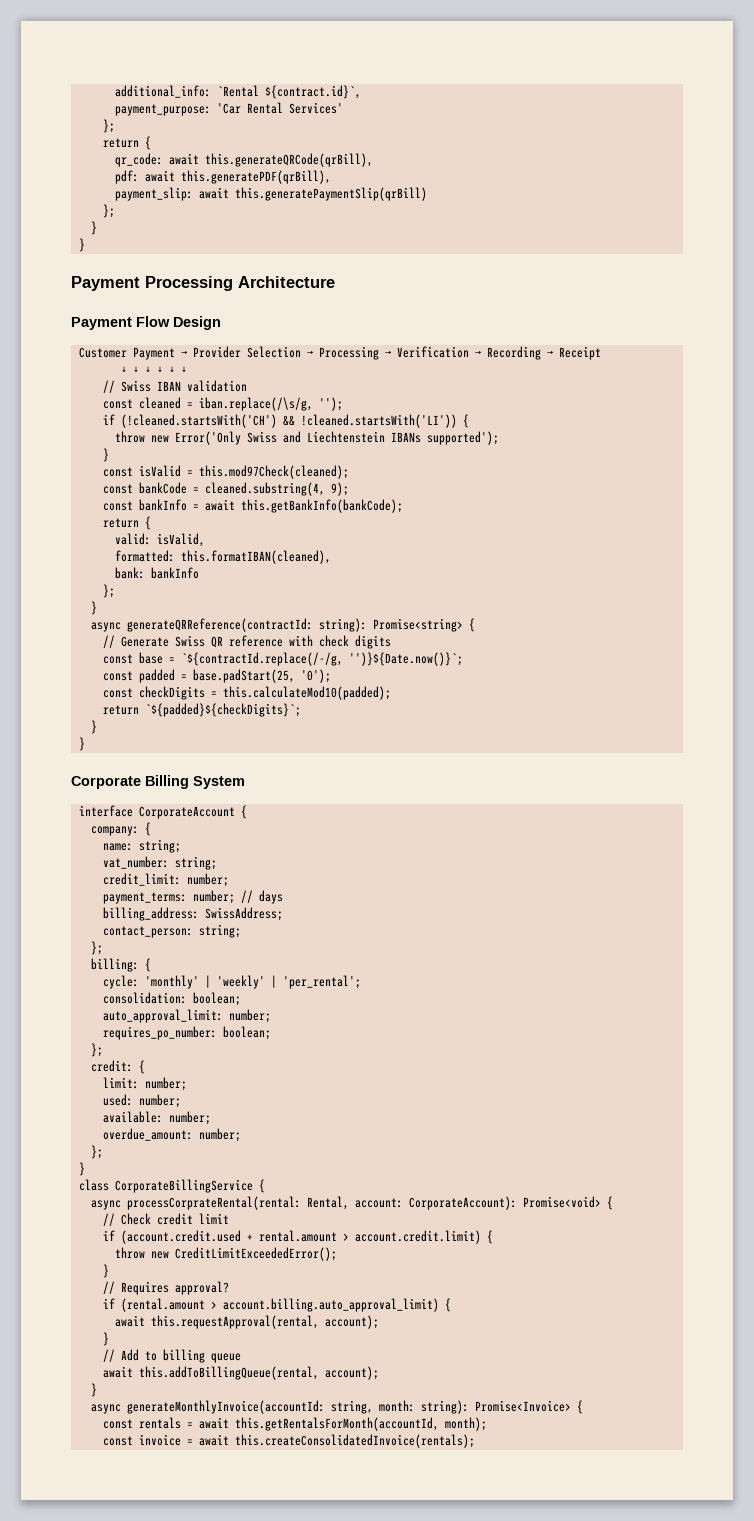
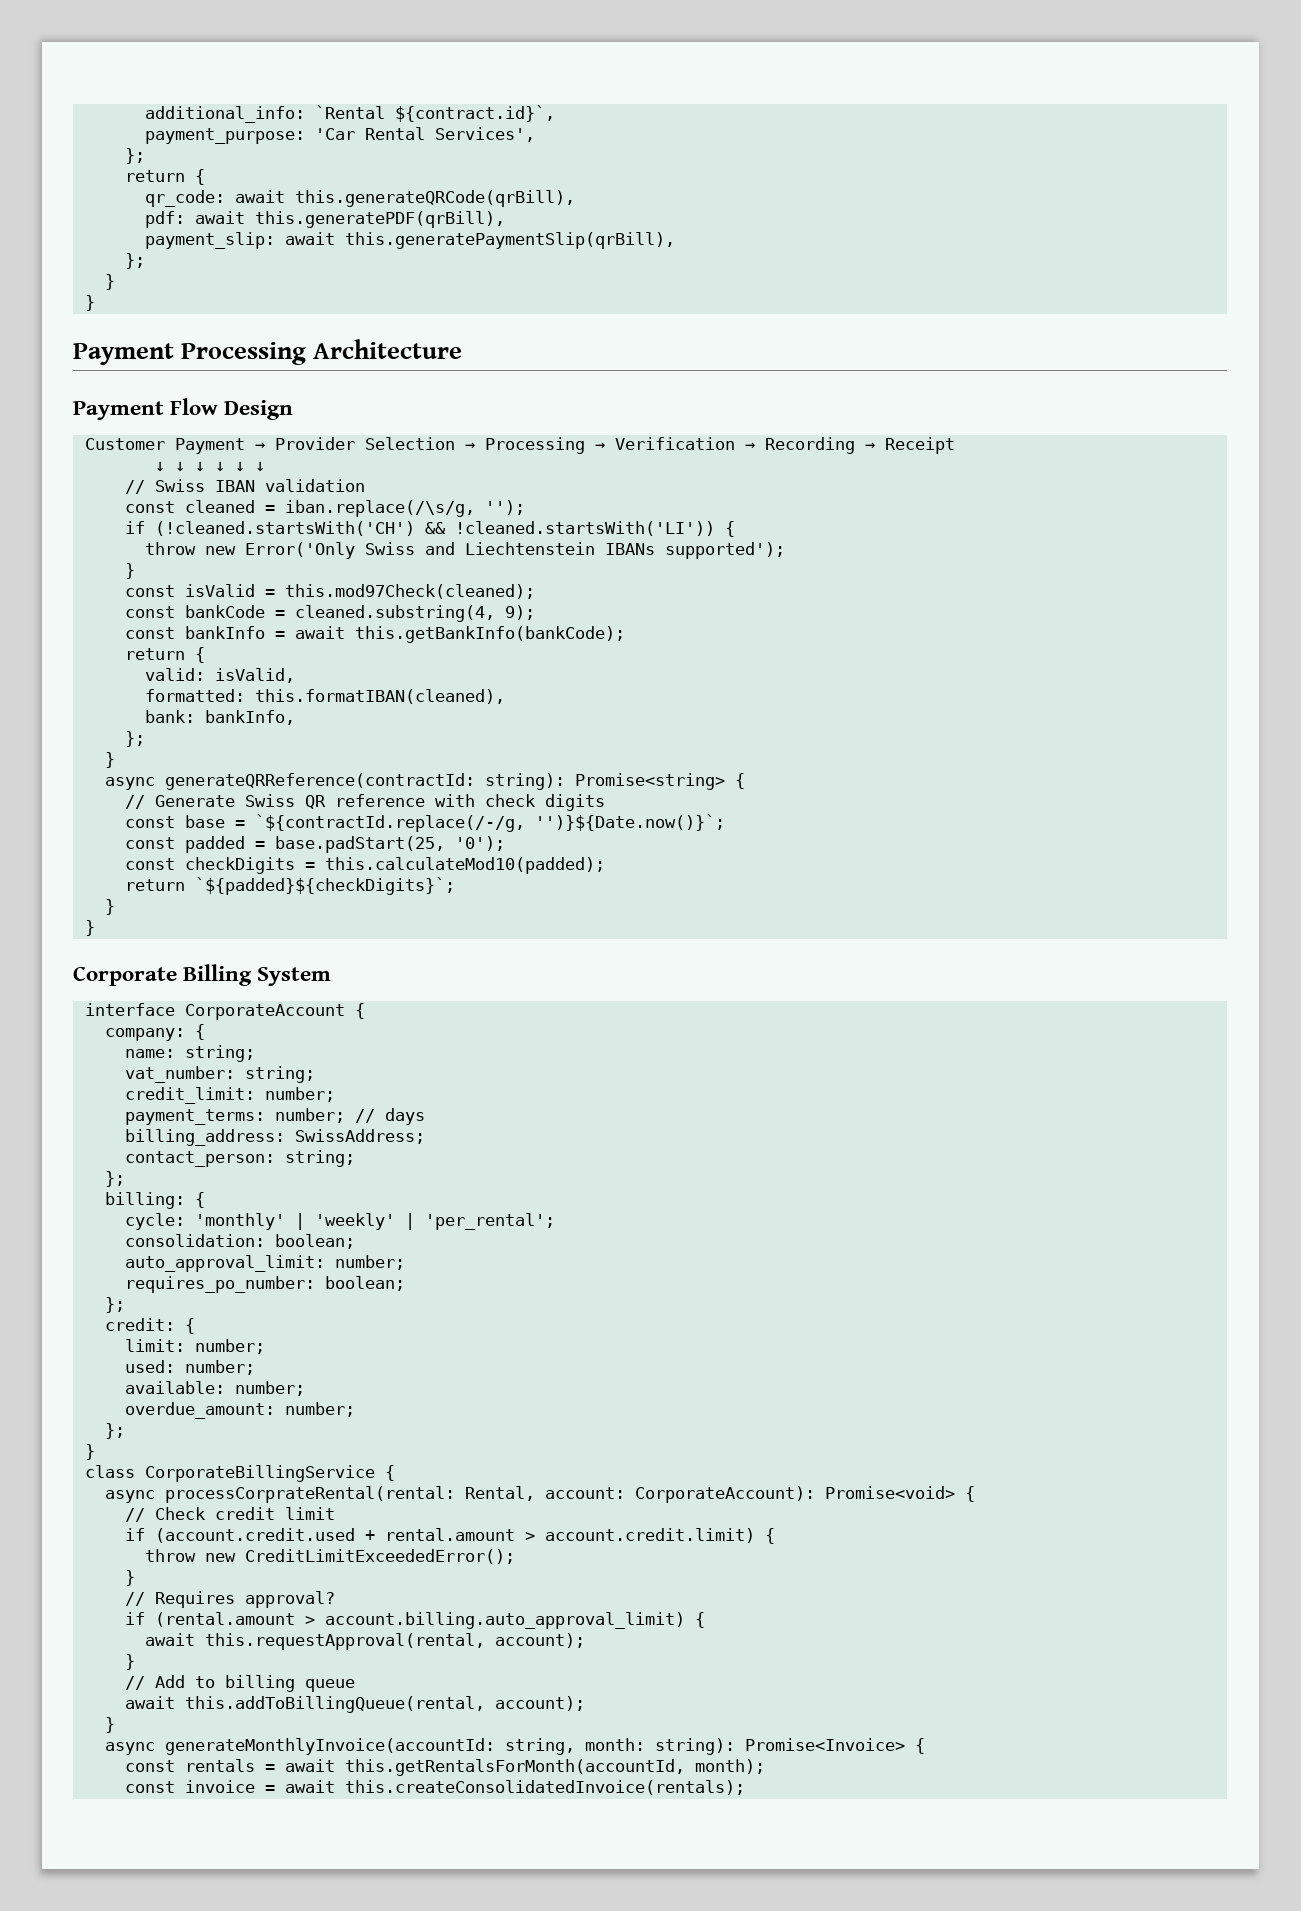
- payment_purpose: 'Car Rental Services'
+ payment_purpose: 'Car Rental Services',
- payment_slip: await this.generatePaymentSlip(qrBill)
+ payment_slip: await this.generatePaymentSlip(qrBill),
- bank: bankInfo
+ bank: bankInfo,

